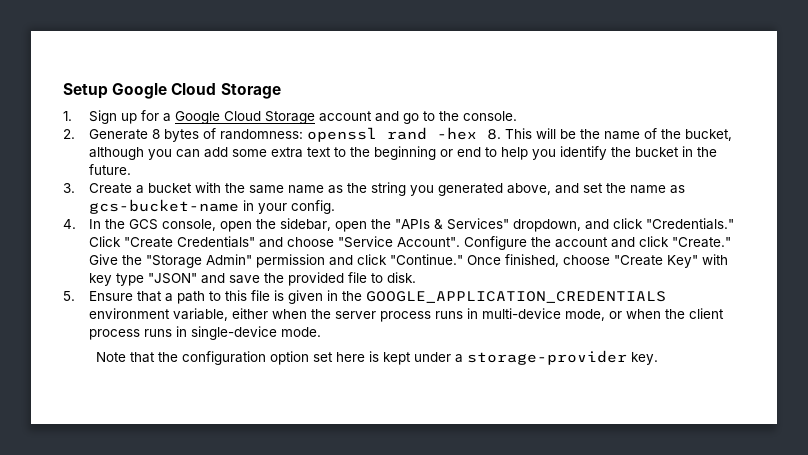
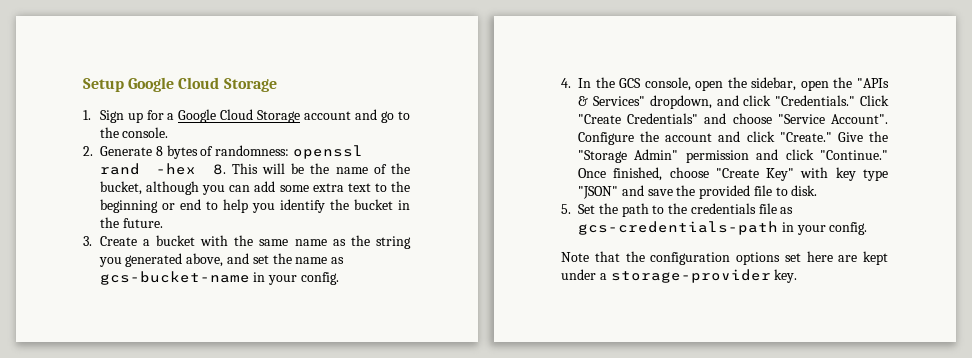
- 5. Ensure that a path to this file is given in the GOOGLE_APPLICATION_CREDENTIALS environment variable, either when the server process runs in multi-device mode, or when the client process runs in single-device mode.
+ 5. Set the path to the credentials file as gcs-credentials-path in your config.
- Note that the configuration option set here is kept under a storage-provider key.
+ Note that the configuration options set here are kept under a storage-provider key.

